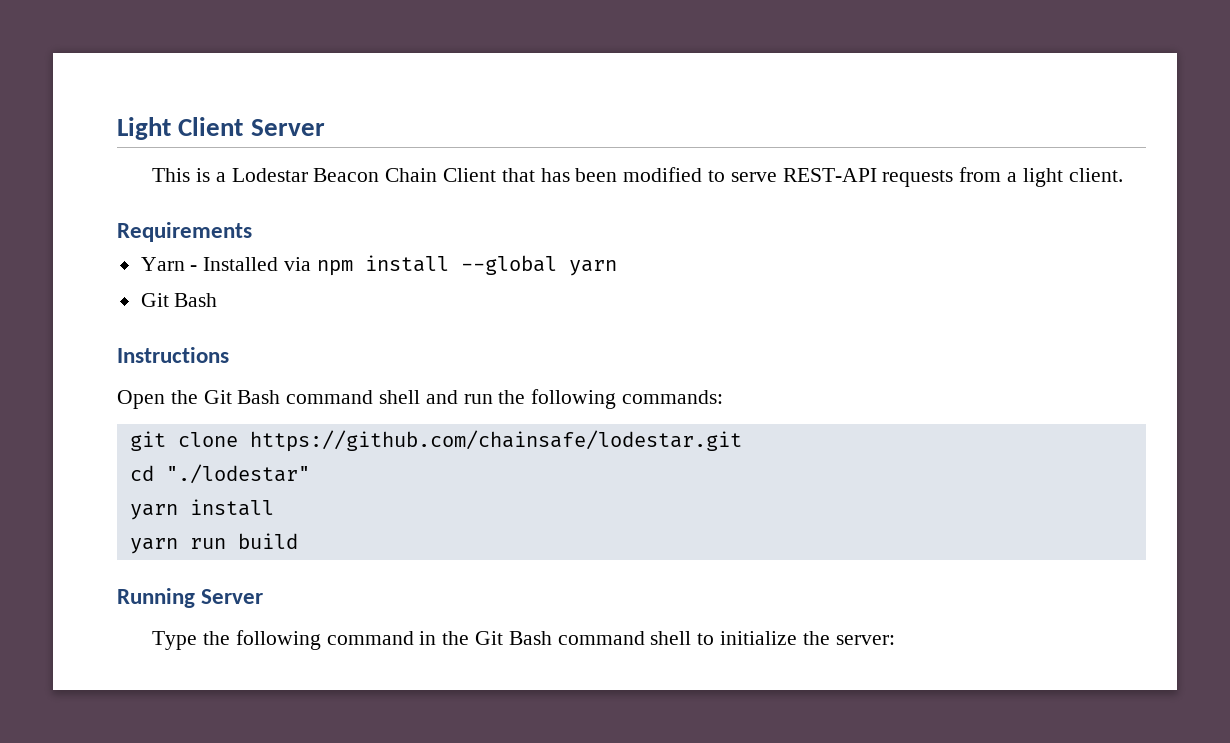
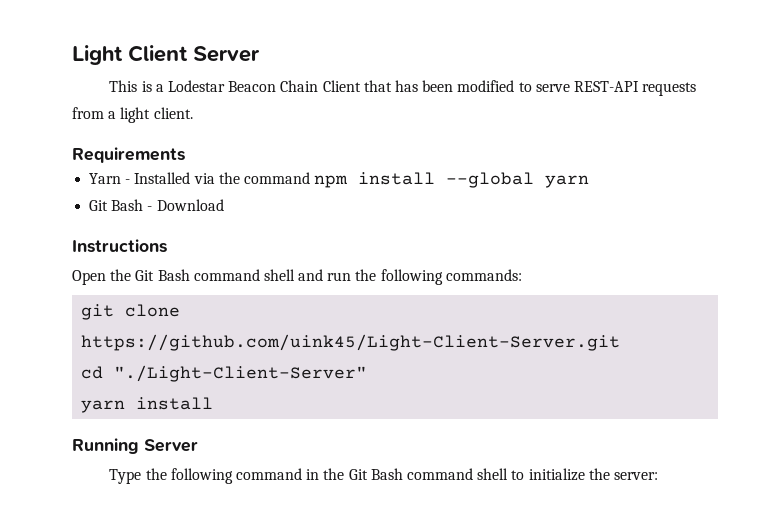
- Yarn - Installed via npm install --global yarn
- Git Bash
+ Yarn - Installed via the command npm install --global yarn
+ Git Bash - Download
- git clone https://github.com/chainsafe/lodestar.git
+ git clone https://github.com/uink45/Light-Client-Server.git
- cd "./lodestar"
+ cd "./Light-Client-Server"
- yarn run build

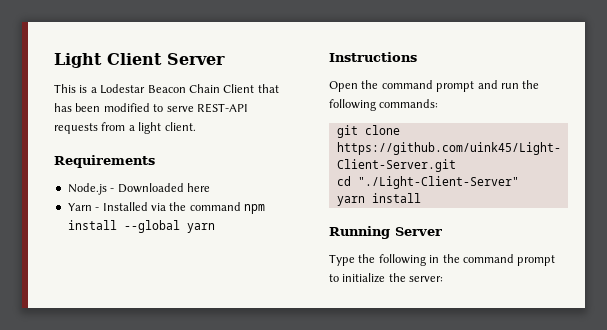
+ Node.js - Downloaded here
- Git Bash - Download
- Open the Git Bash command shell and run the following commands:
+ Open the command prompt and run the following commands:
- Type the following command in the Git Bash command shell to initialize the server:
+ Type the following in the command prompt to initialize the server:

